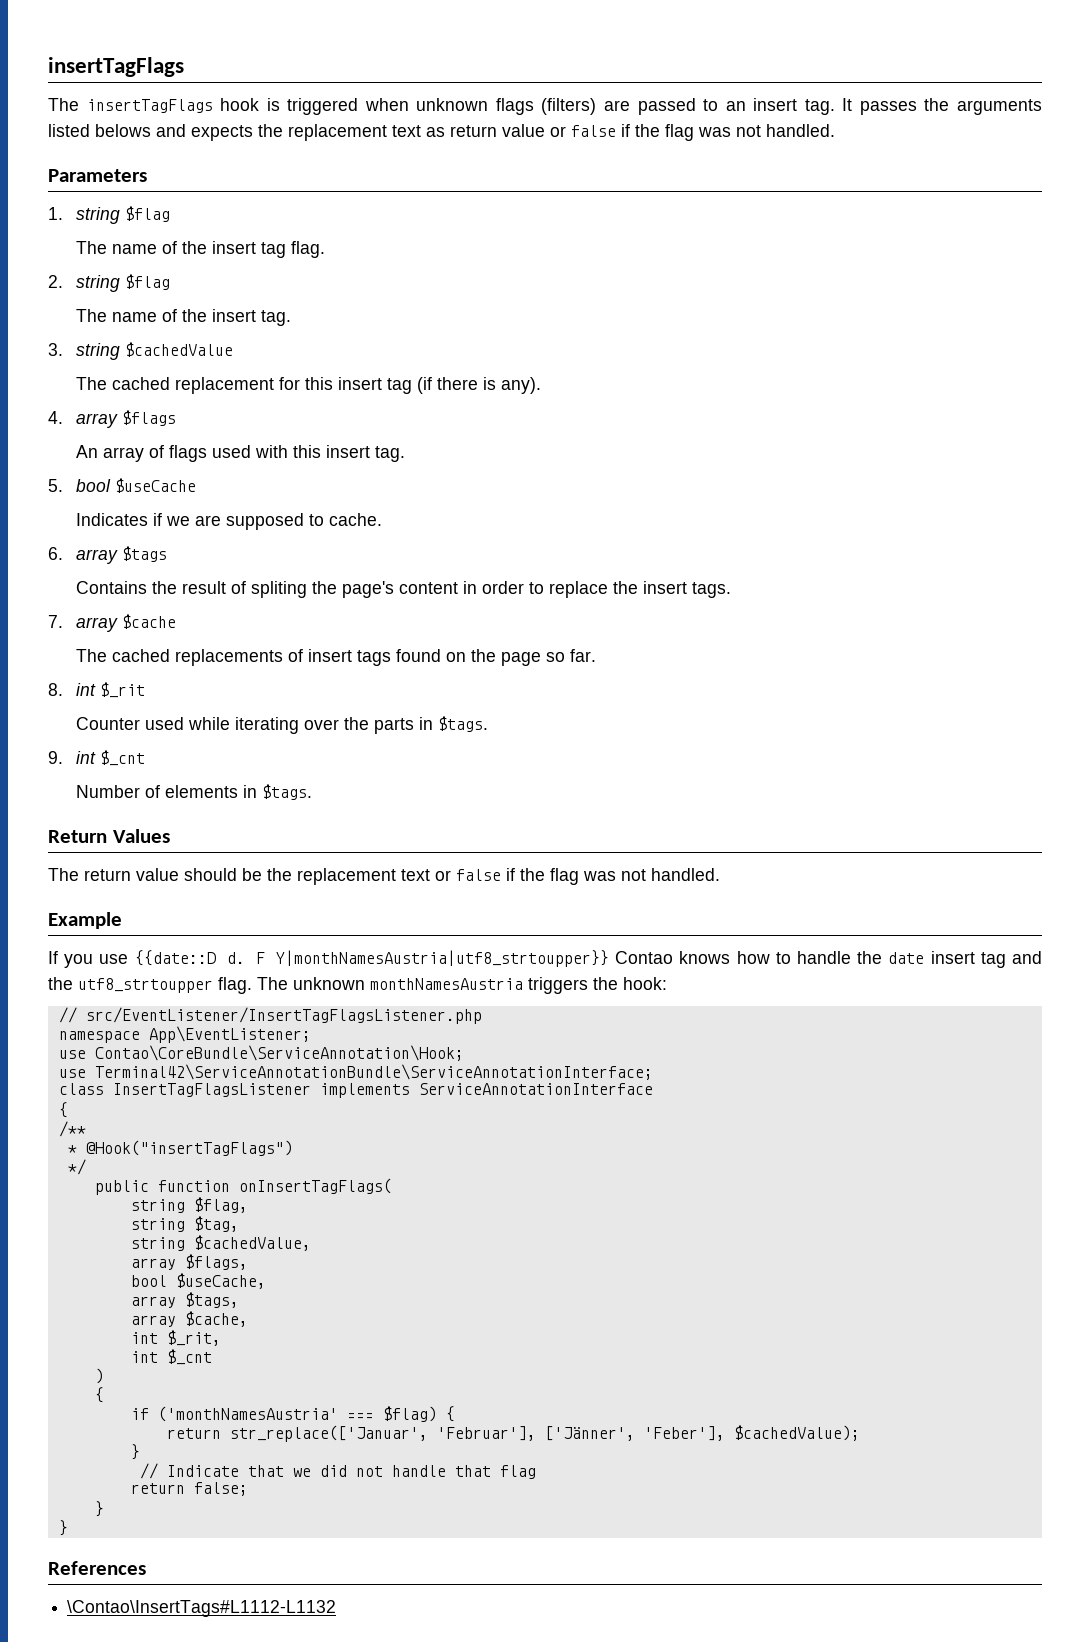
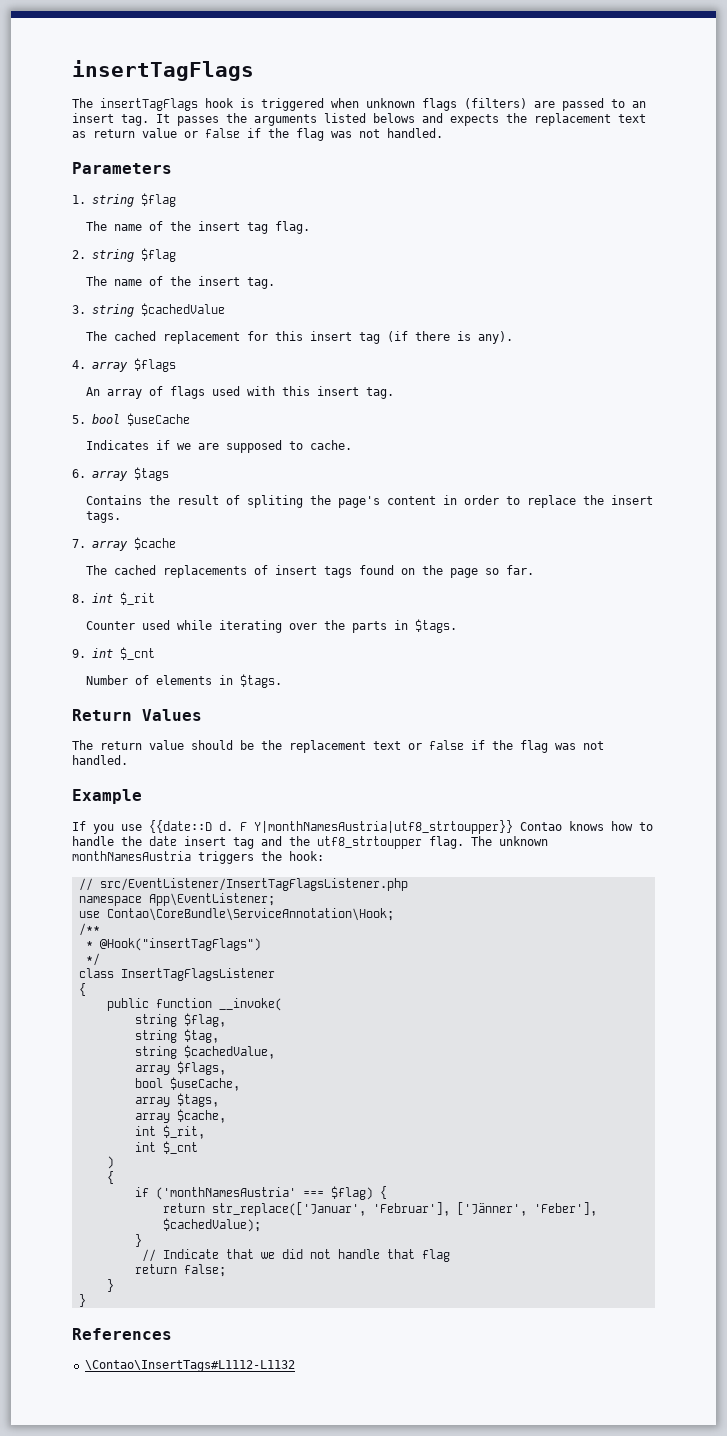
- use Terminal42\ServiceAnnotationBundle\ServiceAnnotationInterface;
- class InsertTagFlagsListener implements ServiceAnnotationInterface
- {
+ class InsertTagFlagsListener
+ {
- public function onInsertTagFlags(
+ public function __invoke(

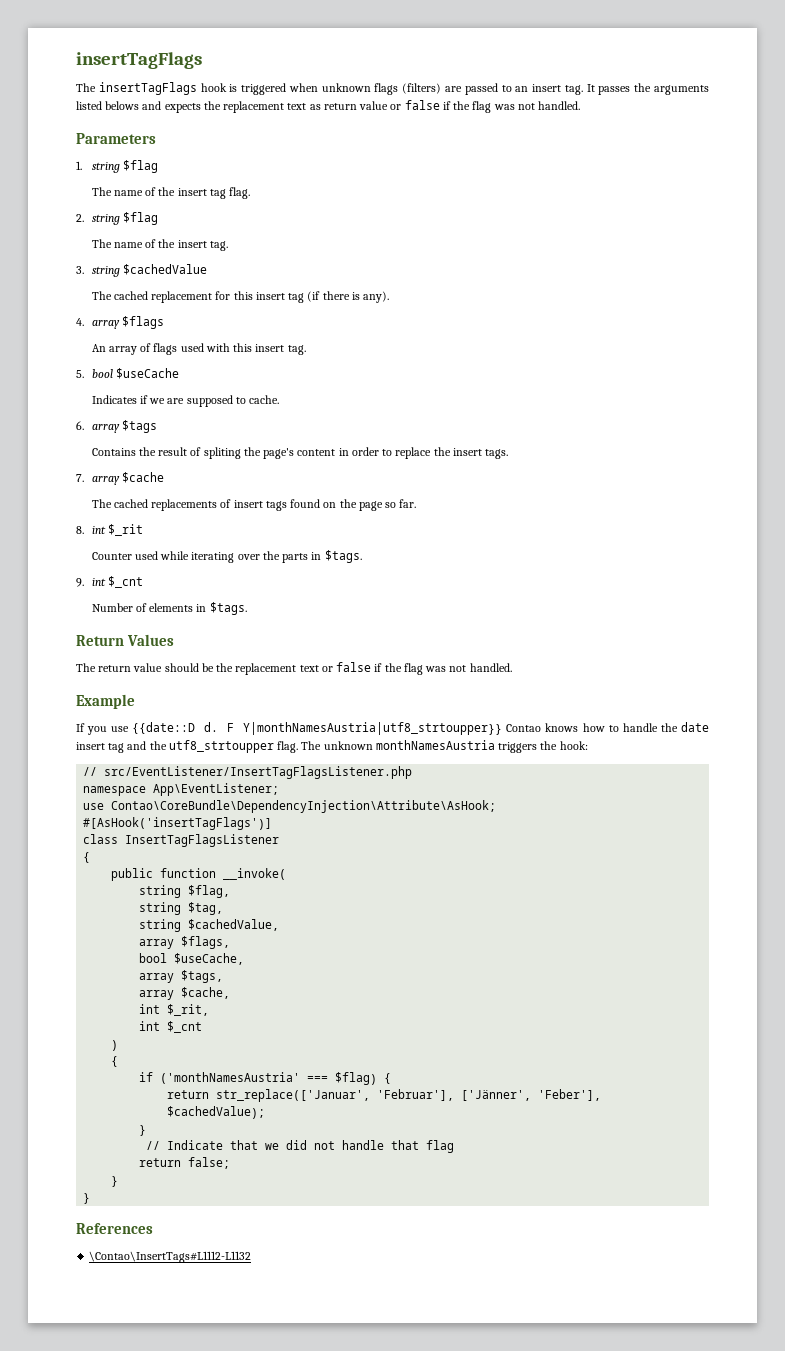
- use Contao\CoreBundle\ServiceAnnotation\Hook;
- /**
- * @Hook("insertTagFlags")
- */
+ use Contao\CoreBundle\DependencyInjection\Attribute\AsHook;
+ #[AsHook('insertTagFlags')]

